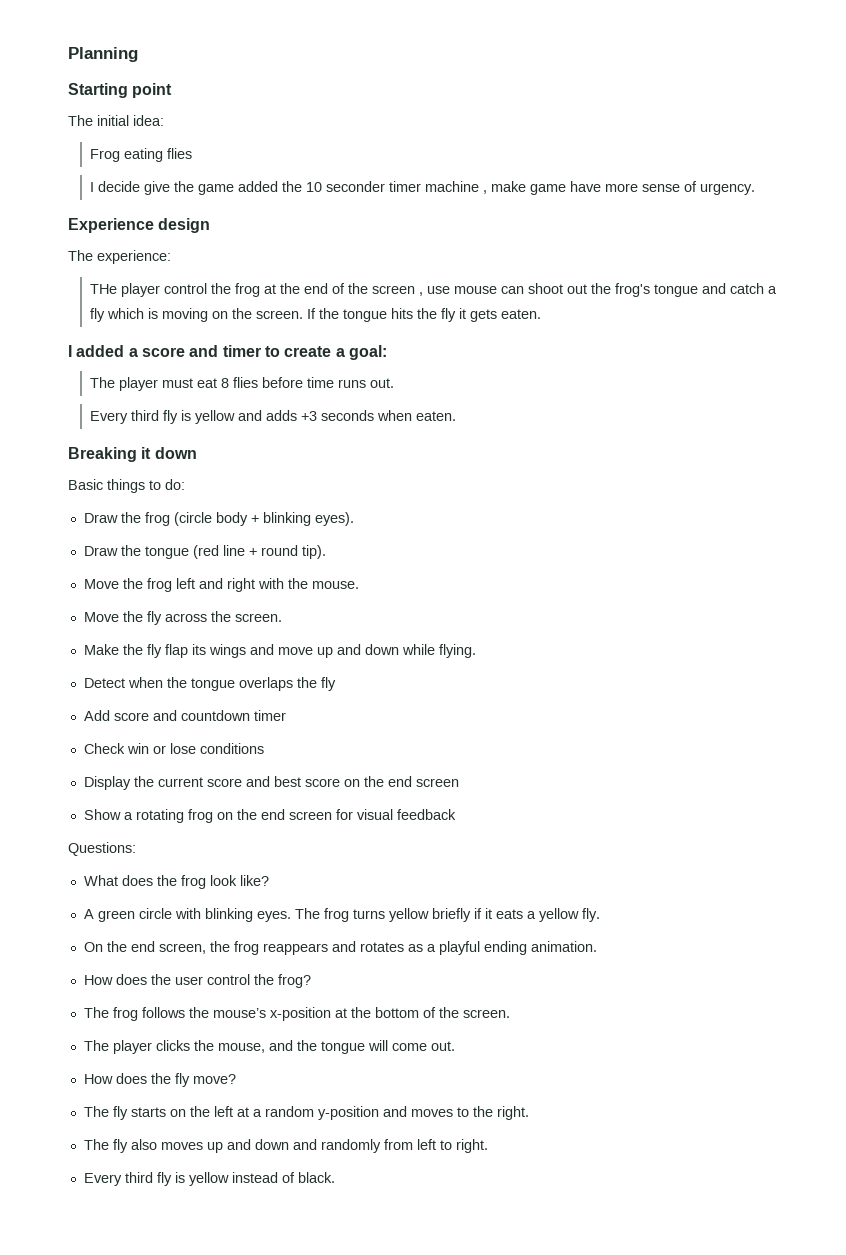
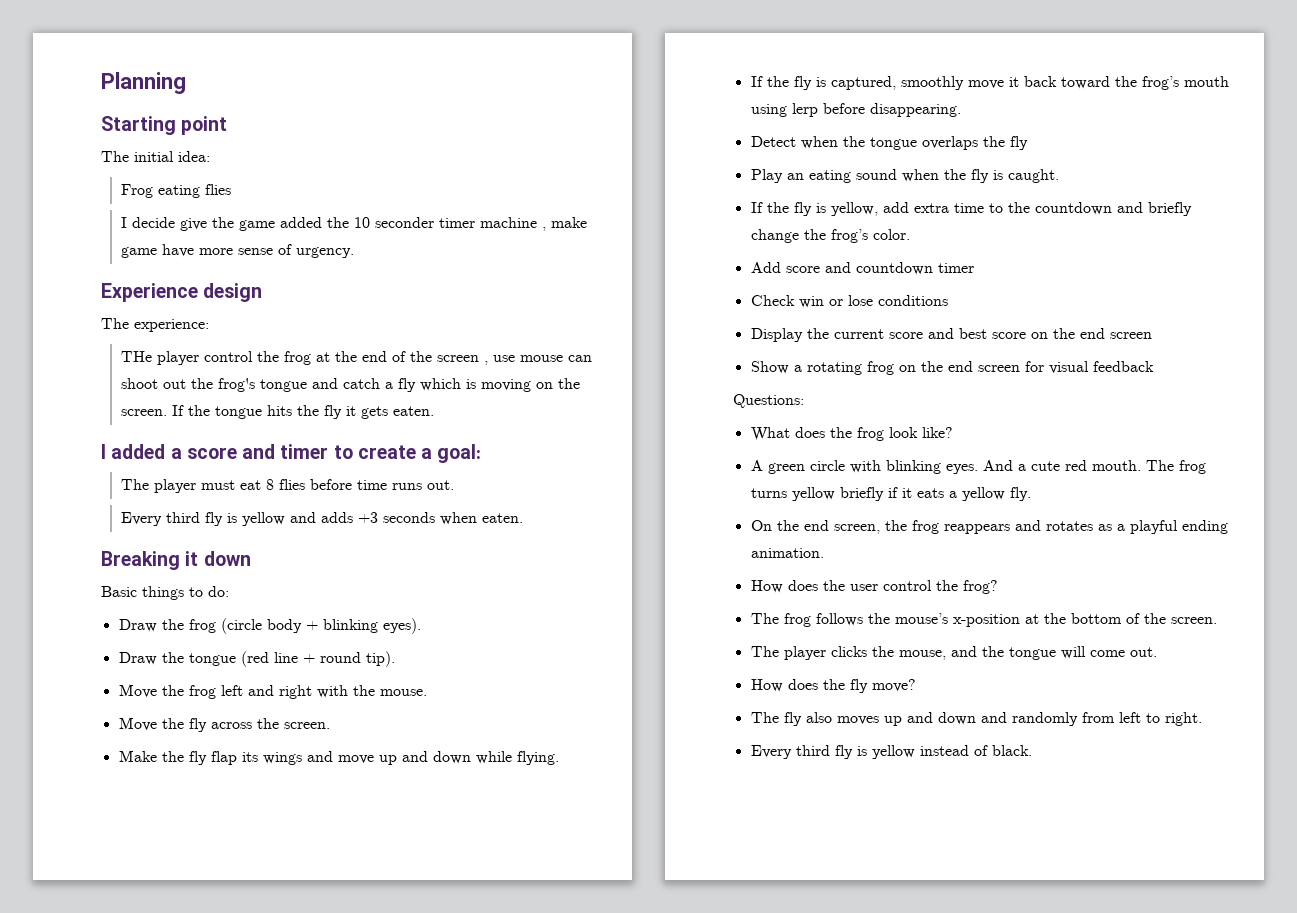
+ If the fly is captured, smoothly move it back toward the frog’s mouth using lerp before disappearing.
+ Play an eating sound when the fly is caught.
+ If the fly is yellow, add extra time to the countdown and briefly change the frog’s color.
+ And a cute red mouth.
- The fly starts on the left at a random y-position and moves to the right.

